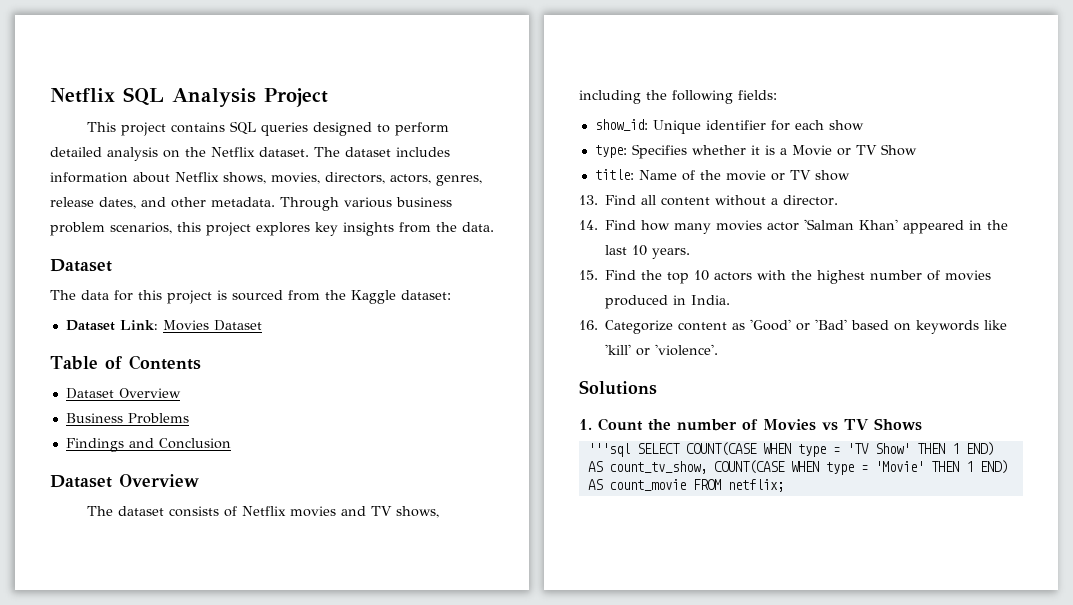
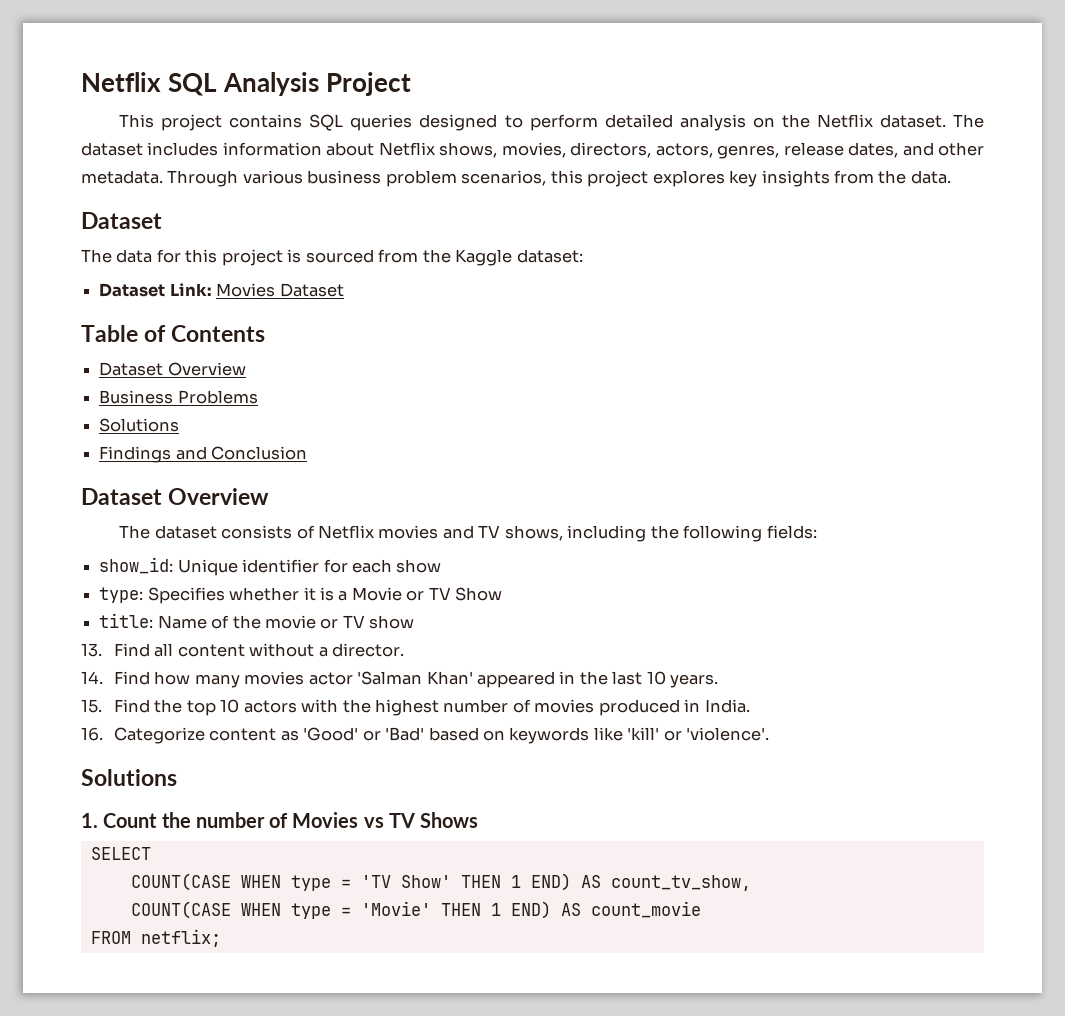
  Business Problems
+ Solutions
- '''sql SELECT COUNT(CASE WHEN type = 'TV Show' THEN 1 END) AS count_tv_show, COUNT(CASE WHEN type = 'Movie' THEN 1 END) AS count_movie FROM netflix;
+ SELECT
+ COUNT(CASE WHEN type = 'TV Show' THEN 1 END) AS count_tv_show,
+ COUNT(CASE WHEN type = 'Movie' THEN 1 END) AS count_movie
+ FROM netflix;

